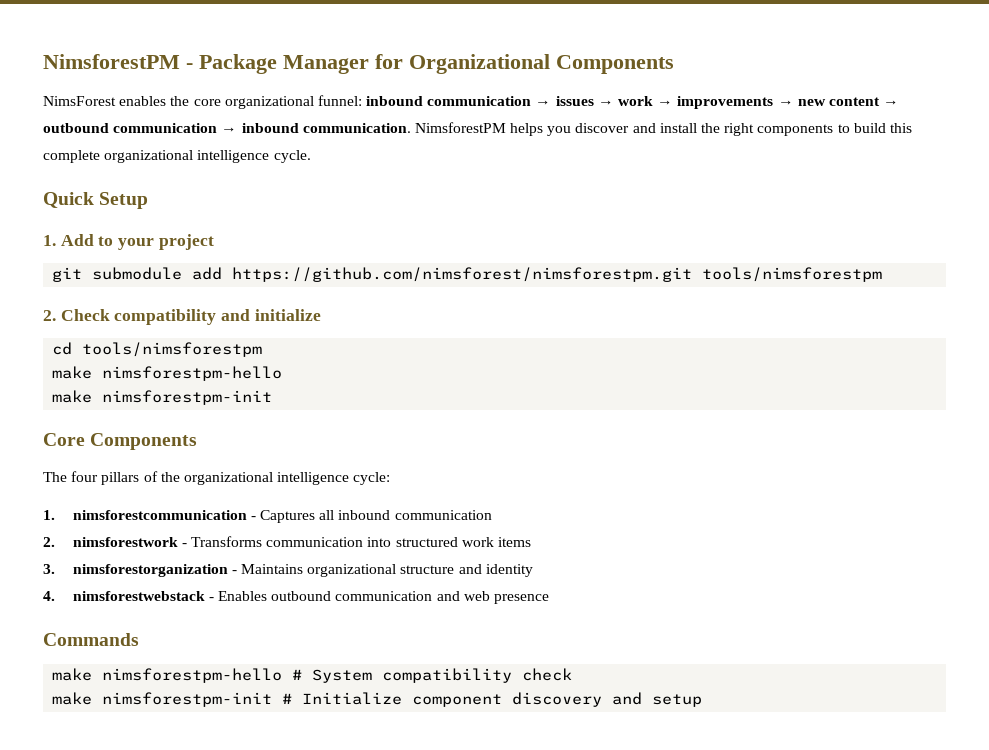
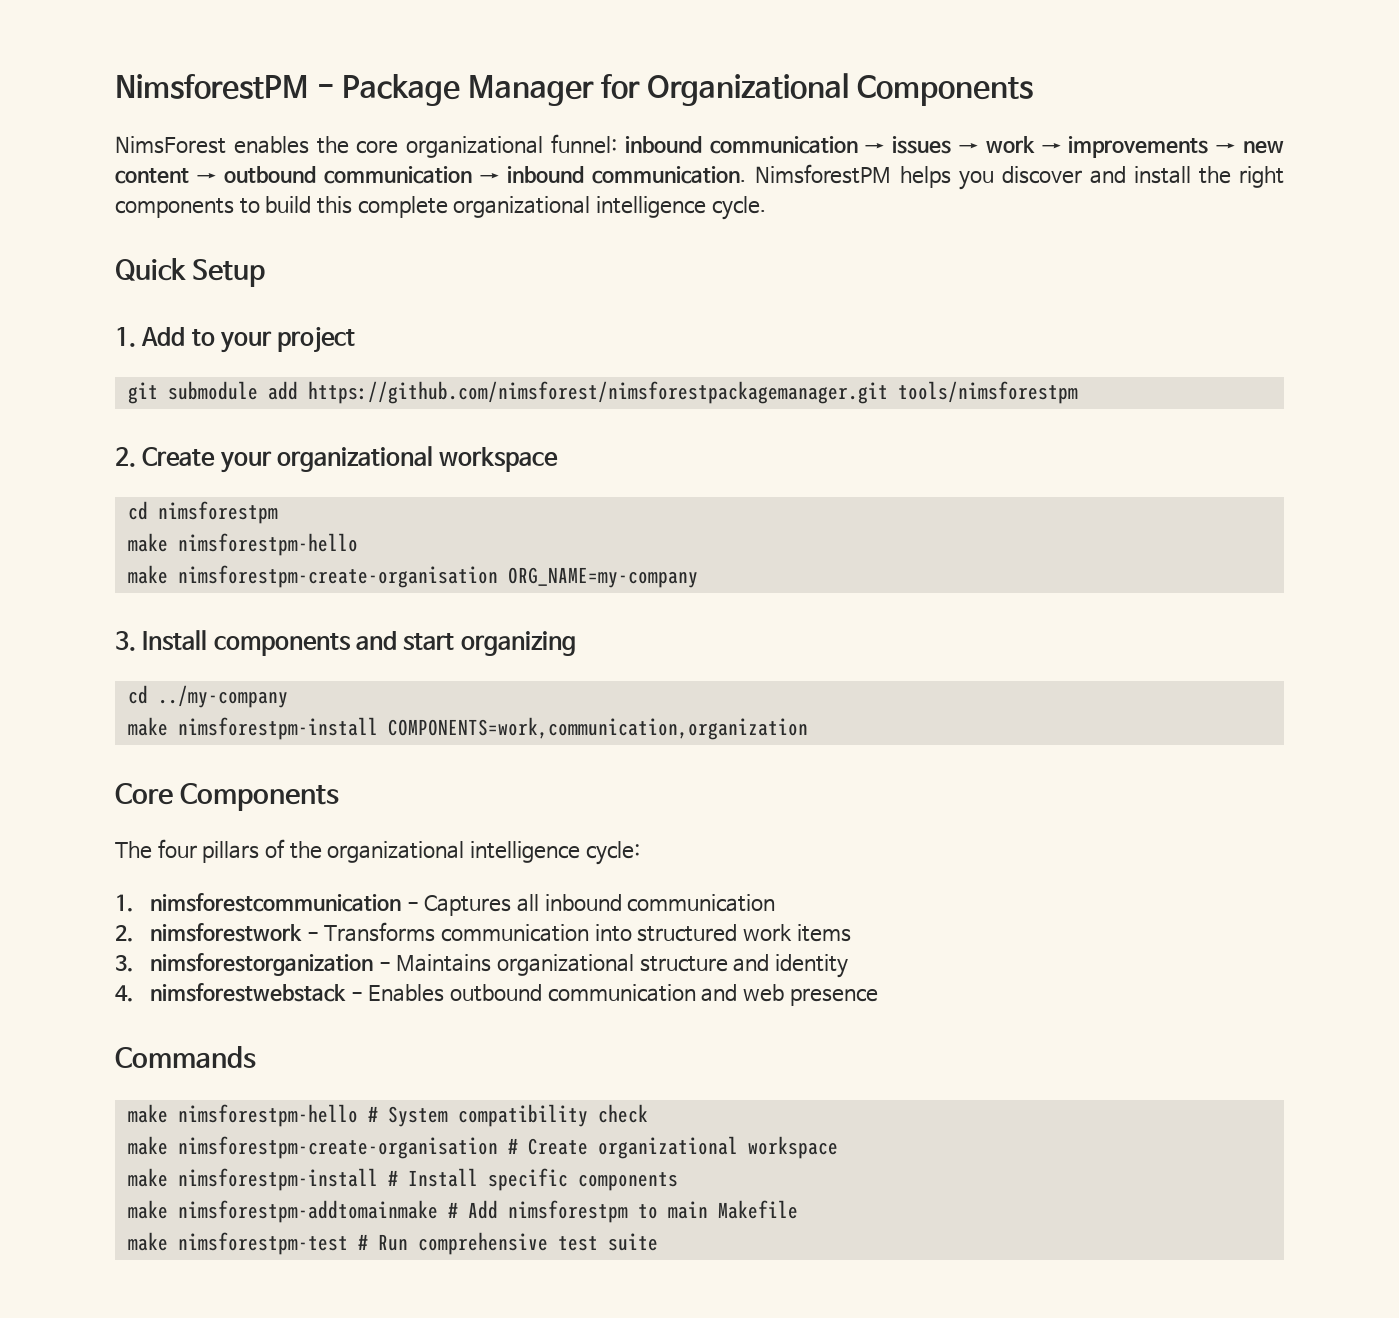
- git submodule add https://github.com/nimsforest/nimsforestpm.git tools/nimsforestpm
+ git submodule add https://github.com/nimsforest/nimsforestpackagemanager.git tools/nimsforestpm
- 2. Check compatibility and initialize
- cd tools/nimsforestpm
+ 2. Create your organizational workspace
+ cd nimsforestpm
  make nimsforestpm-hello
- make nimsforestpm-init
+ make nimsforestpm-create-organisation ORG_NAME=my-company
+ 3. Install components and start organizing
+ cd ../my-company
+ make nimsforestpm-install COMPONENTS=work,communication,organization
- make nimsforestpm-init # Initialize component discovery and setup
+ make nimsforestpm-create-organisation # Create organizational workspace
+ make nimsforestpm-install # Install specific components
+ make nimsforestpm-addtomainmake # Add nimsforestpm to main Makefile
+ make nimsforestpm-test # Run comprehensive test suite

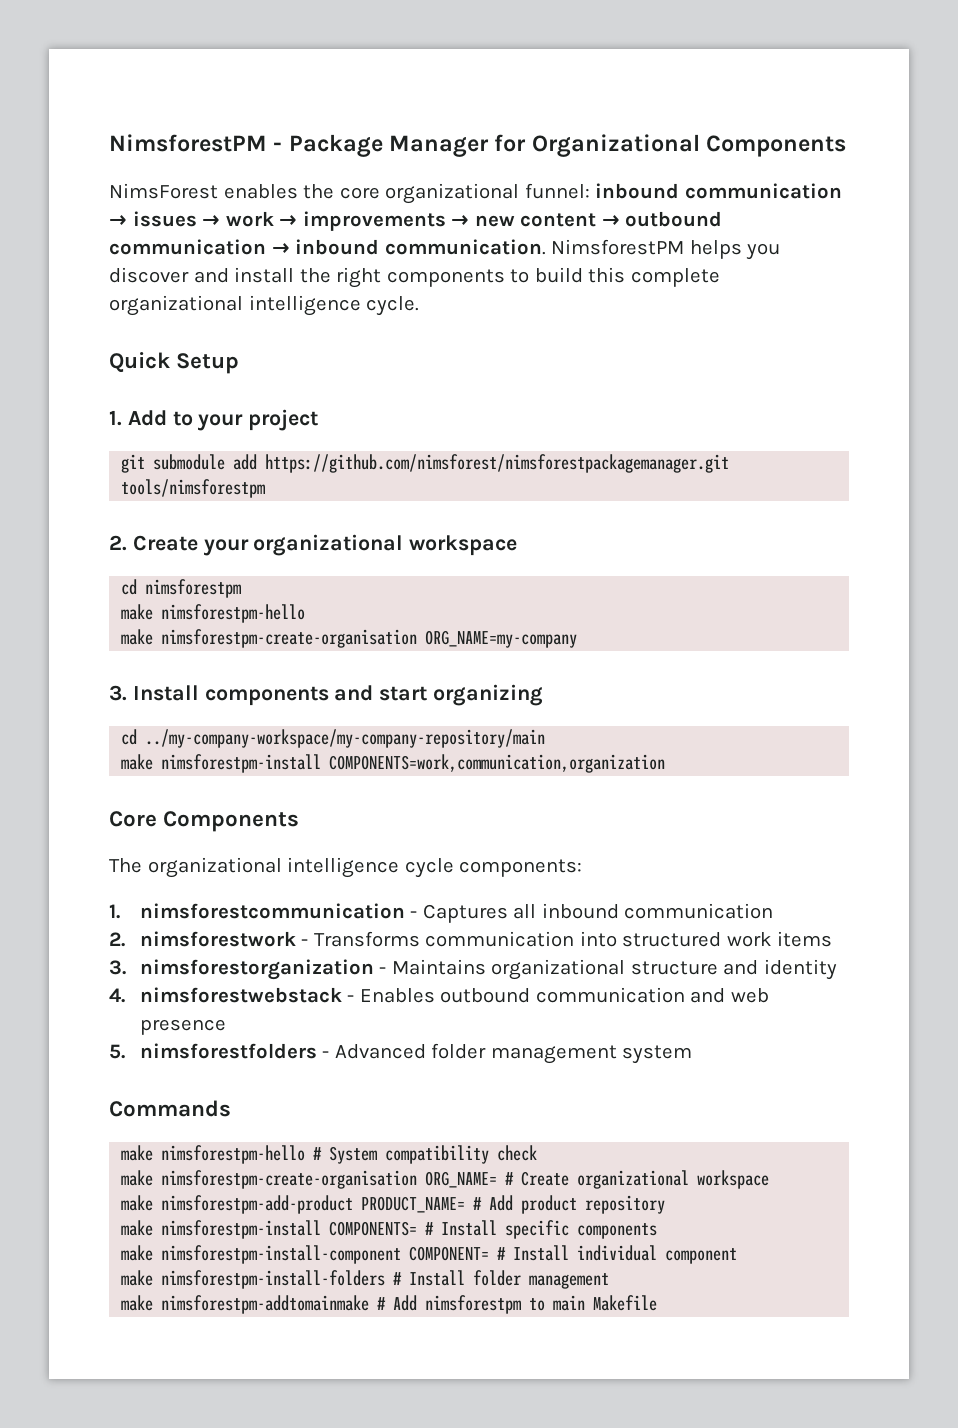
- cd ../my-company
+ cd ../my-company-workspace/my-company-repository/main
- The four pillars of the organizational intelligence cycle:
+ The organizational intelligence cycle components:
+ 5. nimsforestfolders - Advanced folder management system
- make nimsforestpm-create-organisation # Create organizational workspace
+ make nimsforestpm-create-organisation ORG_NAME= # Create organizational workspace
- make nimsforestpm-install # Install specific components
+ make nimsforestpm-add-product PRODUCT_NAME= # Add product repository
+ make nimsforestpm-install COMPONENTS= # Install specific components
+ make nimsforestpm-install-component COMPONENT= # Install individual component
+ make nimsforestpm-install-folders # Install folder management
- make nimsforestpm-test # Run comprehensive test suite

